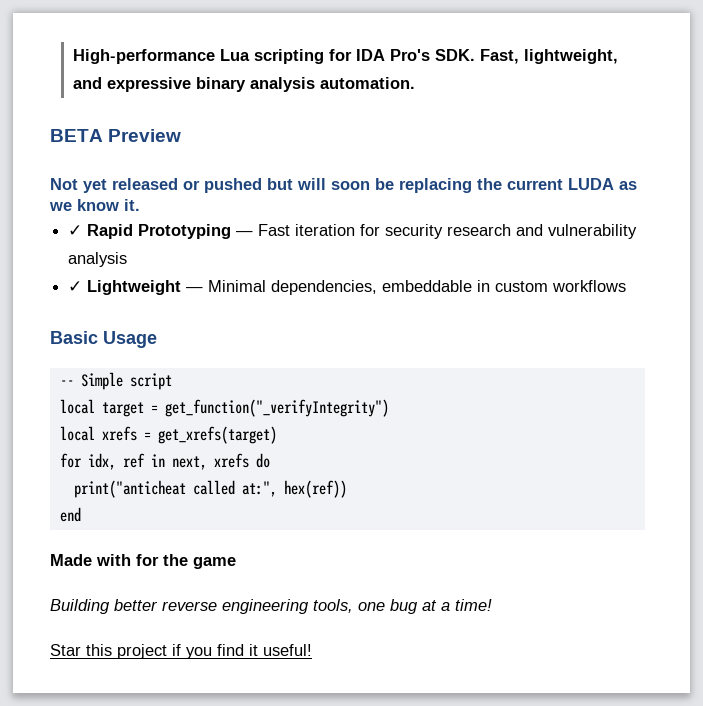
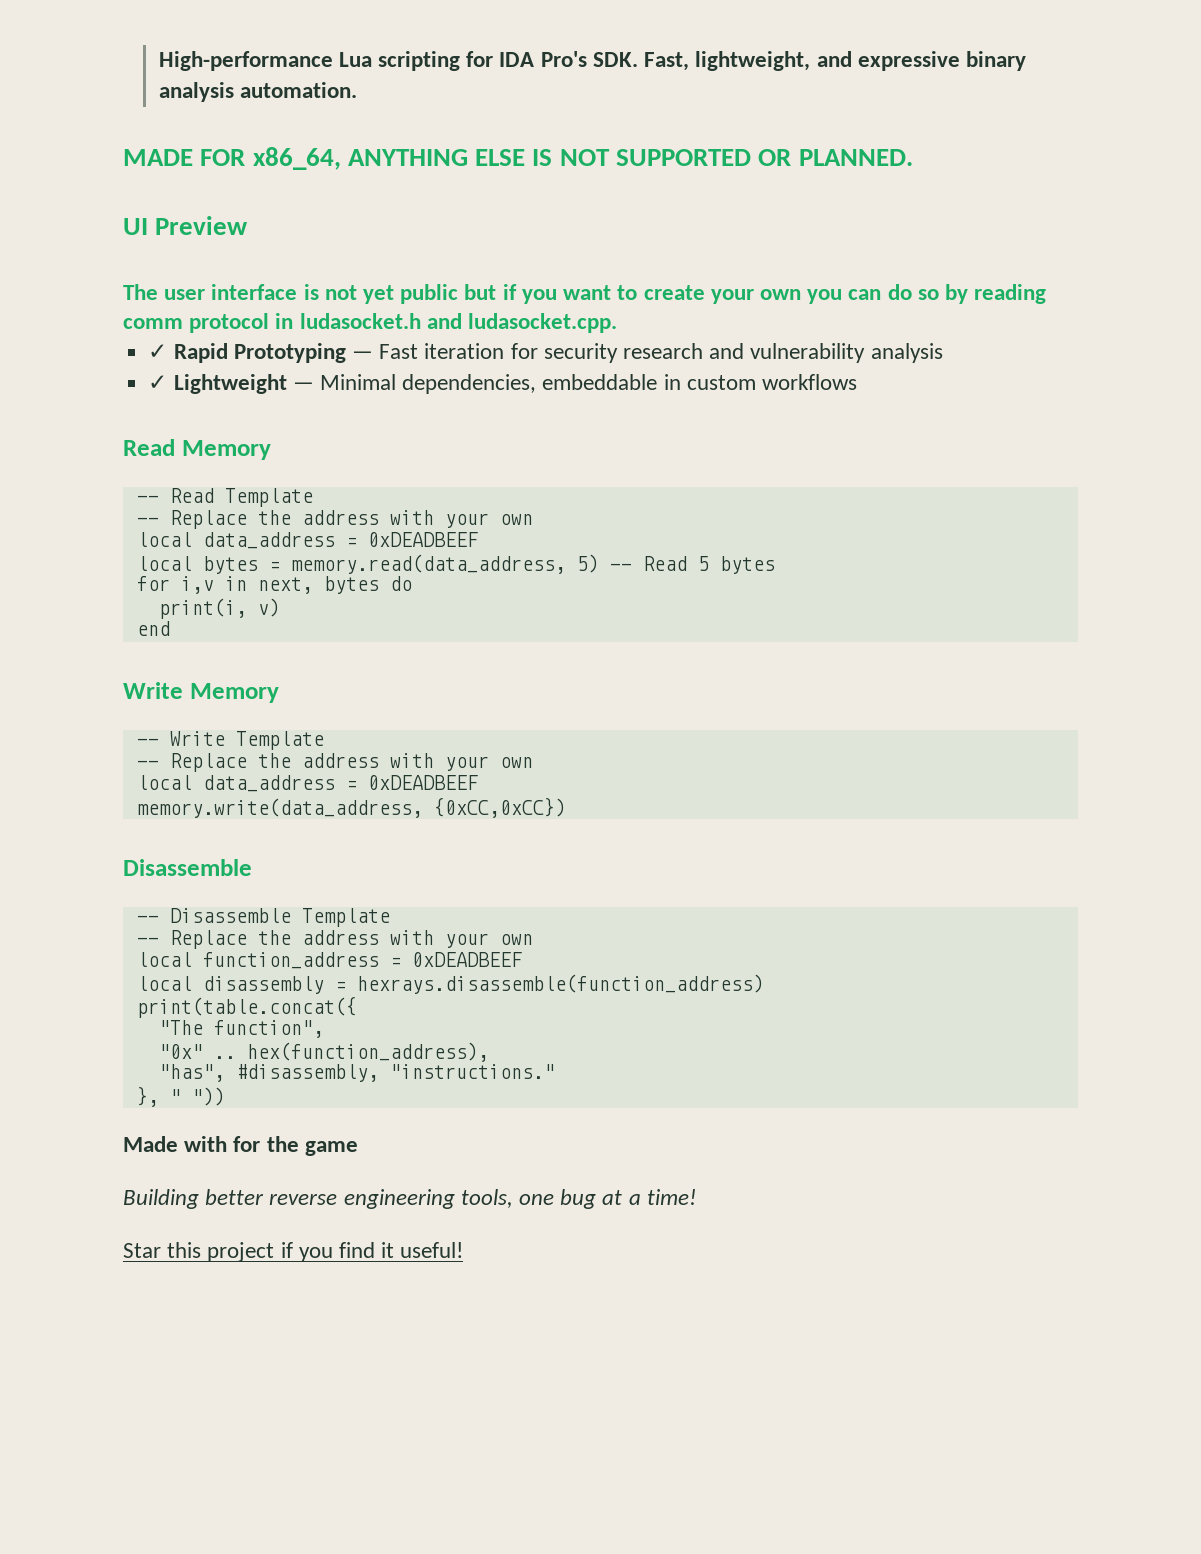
- BETA Preview
- Not yet released or pushed but will soon be replacing the current LUDA as we know it.
+ MADE FOR x86_64, ANYTHING ELSE IS NOT SUPPORTED OR PLANNED.
+ UI Preview
+ The user interface is not yet public but if you want to create your own you can do so by reading comm protocol in ludasocket.h and ludasocket.cpp.
- Basic Usage
- -- Simple script
- local target = get_function("_verifyIntegrity")
- local xrefs = get_xrefs(target)
- for idx, ref in next, xrefs do
+ Read Memory
+ -- Read Template
+ -- Replace the address with your own
+ local data_address = 0xDEADBEEF
+ local bytes = memory.read(data_address, 5) -- Read 5 bytes
+ for i,v in next, bytes do
- print("anticheat called at:", hex(ref))
+ print(i, v)
  end
+ Write Memory
+ -- Write Template
+ -- Replace the address with your own
+ local data_address = 0xDEADBEEF
+ memory.write(data_address, {0xCC,0xCC})
+ Disassemble
+ -- Disassemble Template
+ -- Replace the address with your own
+ local function_address = 0xDEADBEEF
+ local disassembly = hexrays.disassemble(function_address)
+ print(table.concat({
+ "The function",
+ "0x" .. hex(function_address),
+ "has", #disassembly, "instructions."
+ }, " "))

